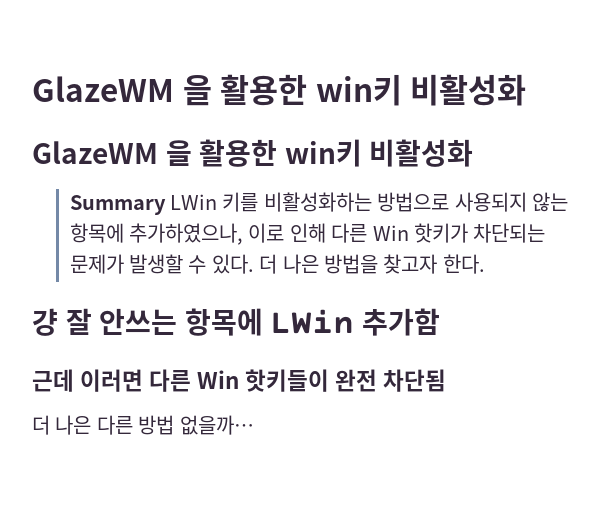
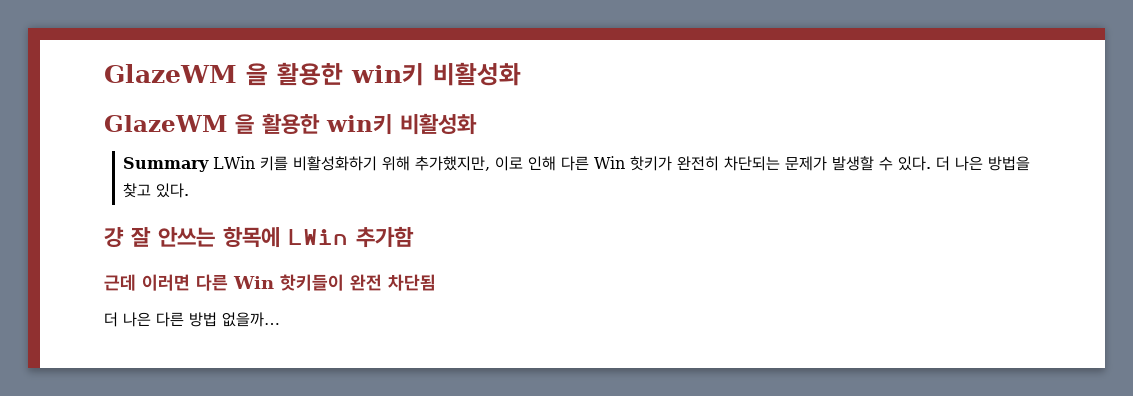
- Summary LWin 키를 비활성화하는 방법으로 사용되지 않는 항목에 추가하였으나, 이로 인해 다른 Win 핫키가 차단되는 문제가 발생할 수 있다.
+ Summary LWin 키를 비활성화하기 위해 추가했지만, 이로 인해 다른 Win 핫키가 완전히 차단되는 문제가 발생할 수 있다.
- 더 나은 방법을 찾고자 한다.
+ 더 나은 방법을 찾고 있다.

